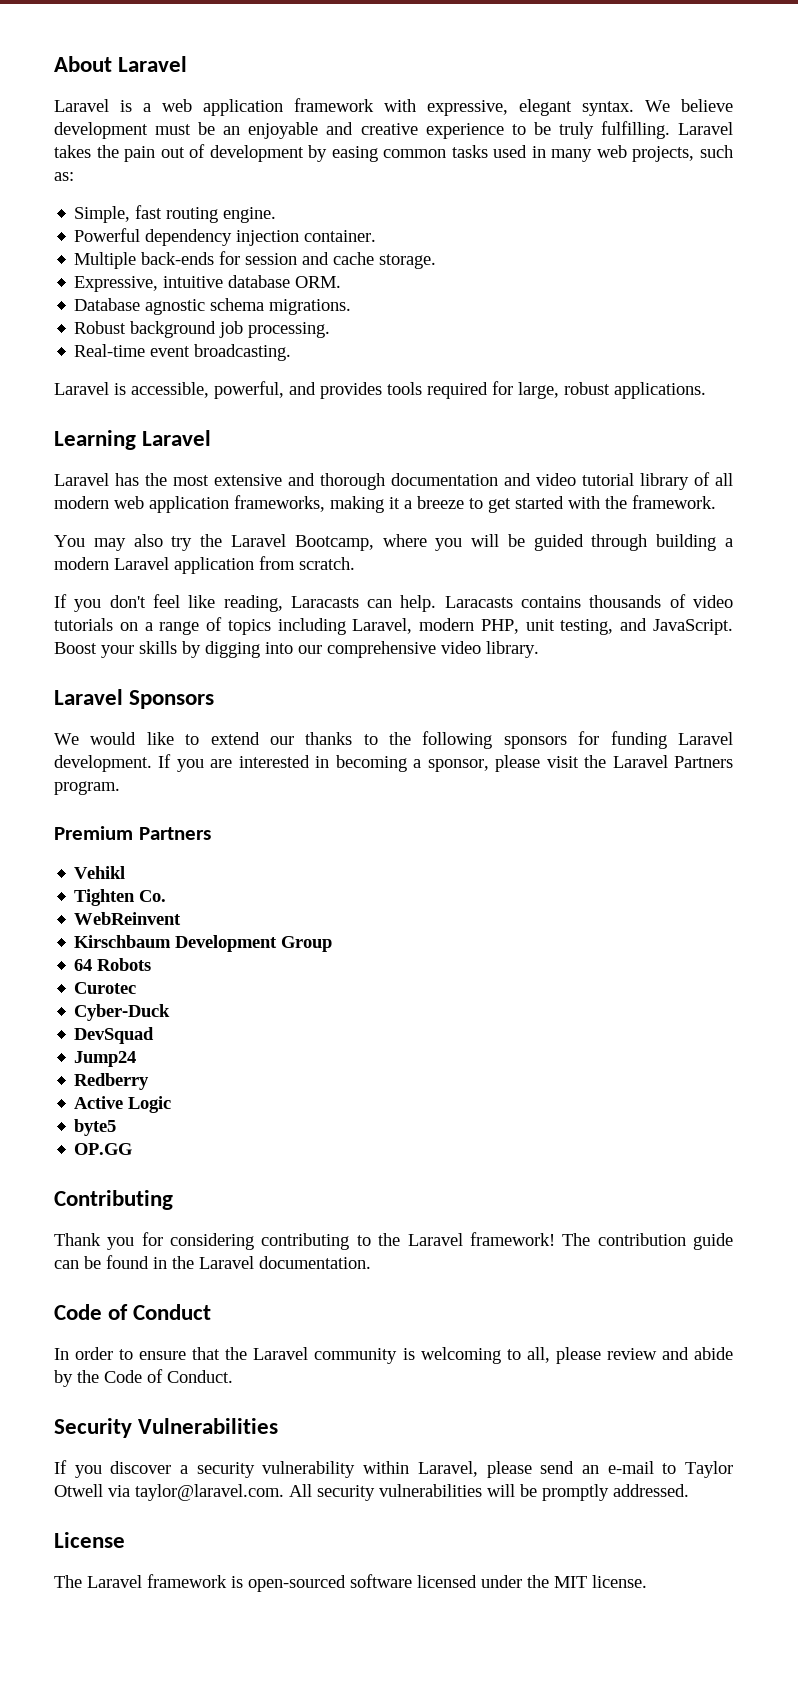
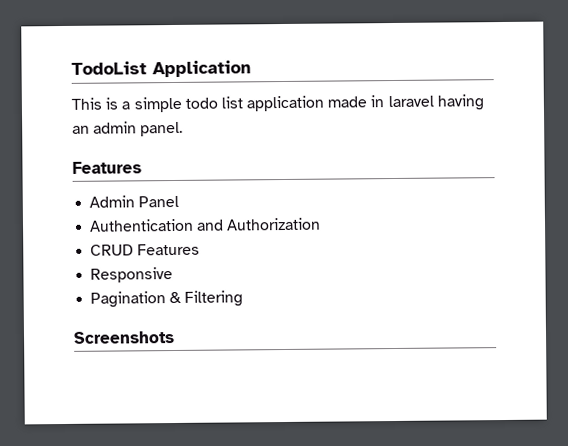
- About Laravel
- Laravel is a web application framework with expressive, elegant syntax. We believe development must be an enjoyable and creative experience to be truly fulfilling. Laravel takes the pain out of development by easing common tasks used in many web projects, such as:
- Simple, fast routing engine.
- Powerful dependency injection container.
- Multiple back-ends for session and cache storage.
- Expressive, intuitive database ORM.
- Database agnostic schema migrations.
- Robust background job processing.
- Real-time event broadcasting.
- Laravel is accessible, powerful, and provides tools required for large, robust applications.
- Learning Laravel
- Laravel has the most extensive and thorough documentation and video tutorial library of all modern web application frameworks, making it a breeze to get started with the framework.
- You may also try the Laravel Bootcamp, where you will be guided through building a modern Laravel application from scratch.
- If you don't feel like reading, Laracasts can help. Laracasts contains thousands of video tutorials on a range of topics including Laravel, modern PHP, unit testing, and JavaScript. Boost your skills by digging into our comprehensive video library.
- Laravel Sponsors
- We would like to extend our thanks to the following sponsors for funding Laravel development. If you are interested in becoming a sponsor, please visit the Laravel Partners program.
- Premium Partners
- Vehikl
- Tighten Co.
- WebReinvent
- Kirschbaum Development Group
- 64 Robots
- Curotec
- Cyber-Duck
- DevSquad
- Jump24
- Redberry
- Active Logic
- byte5
- OP.GG
- Contributing
- Thank you for considering contributing to the Laravel framework! The contribution guide can be found in the Laravel documentation.
- Code of Conduct
- In order to ensure that the Laravel community is welcoming to all, please review and abide by the Code of Conduct.
- Security Vulnerabilities
- If you discover a security vulnerability within Laravel, please send an e-mail to Taylor Otwell via taylor@laravel.com. All security vulnerabilities will be promptly addressed.
- License
- The Laravel framework is open-sourced software licensed under the MIT license.
+ TodoList Application
+ This is a simple todo list application made in laravel having an admin panel.
+ Features
+ Admin Panel
+ Authentication and Authorization
+ CRUD Features
+ Responsive
+ Pagination & Filtering
+ Screenshots

